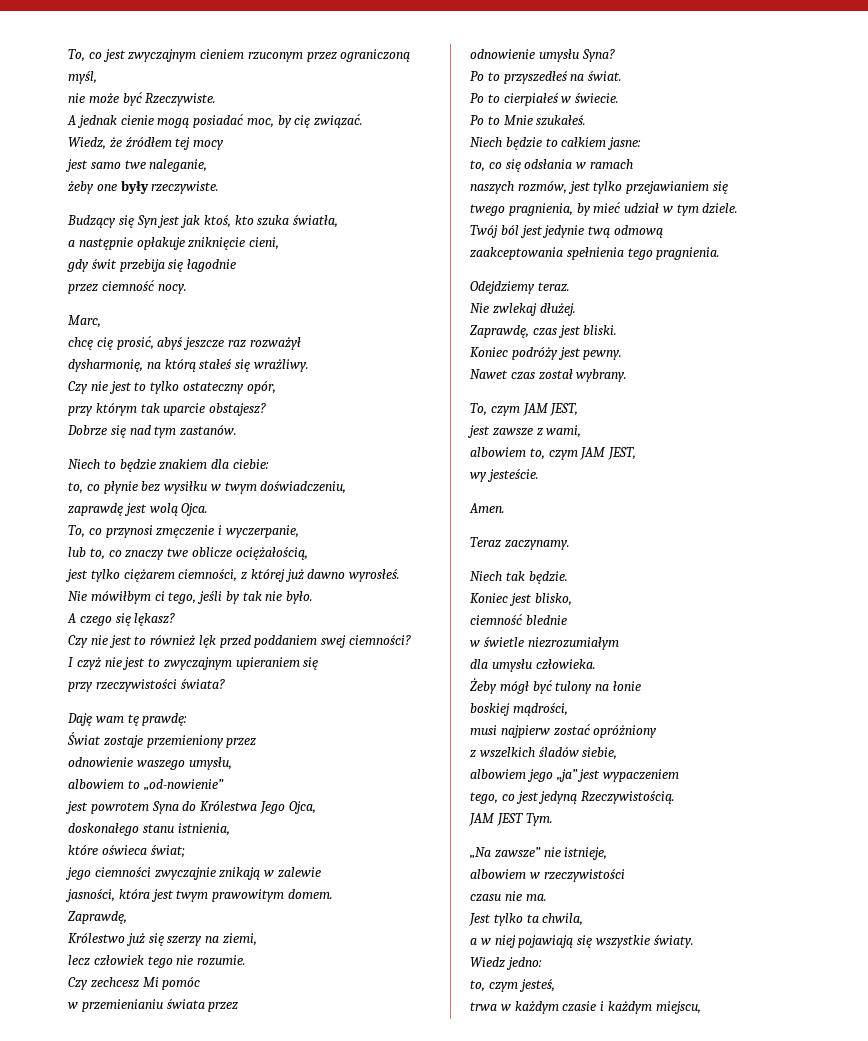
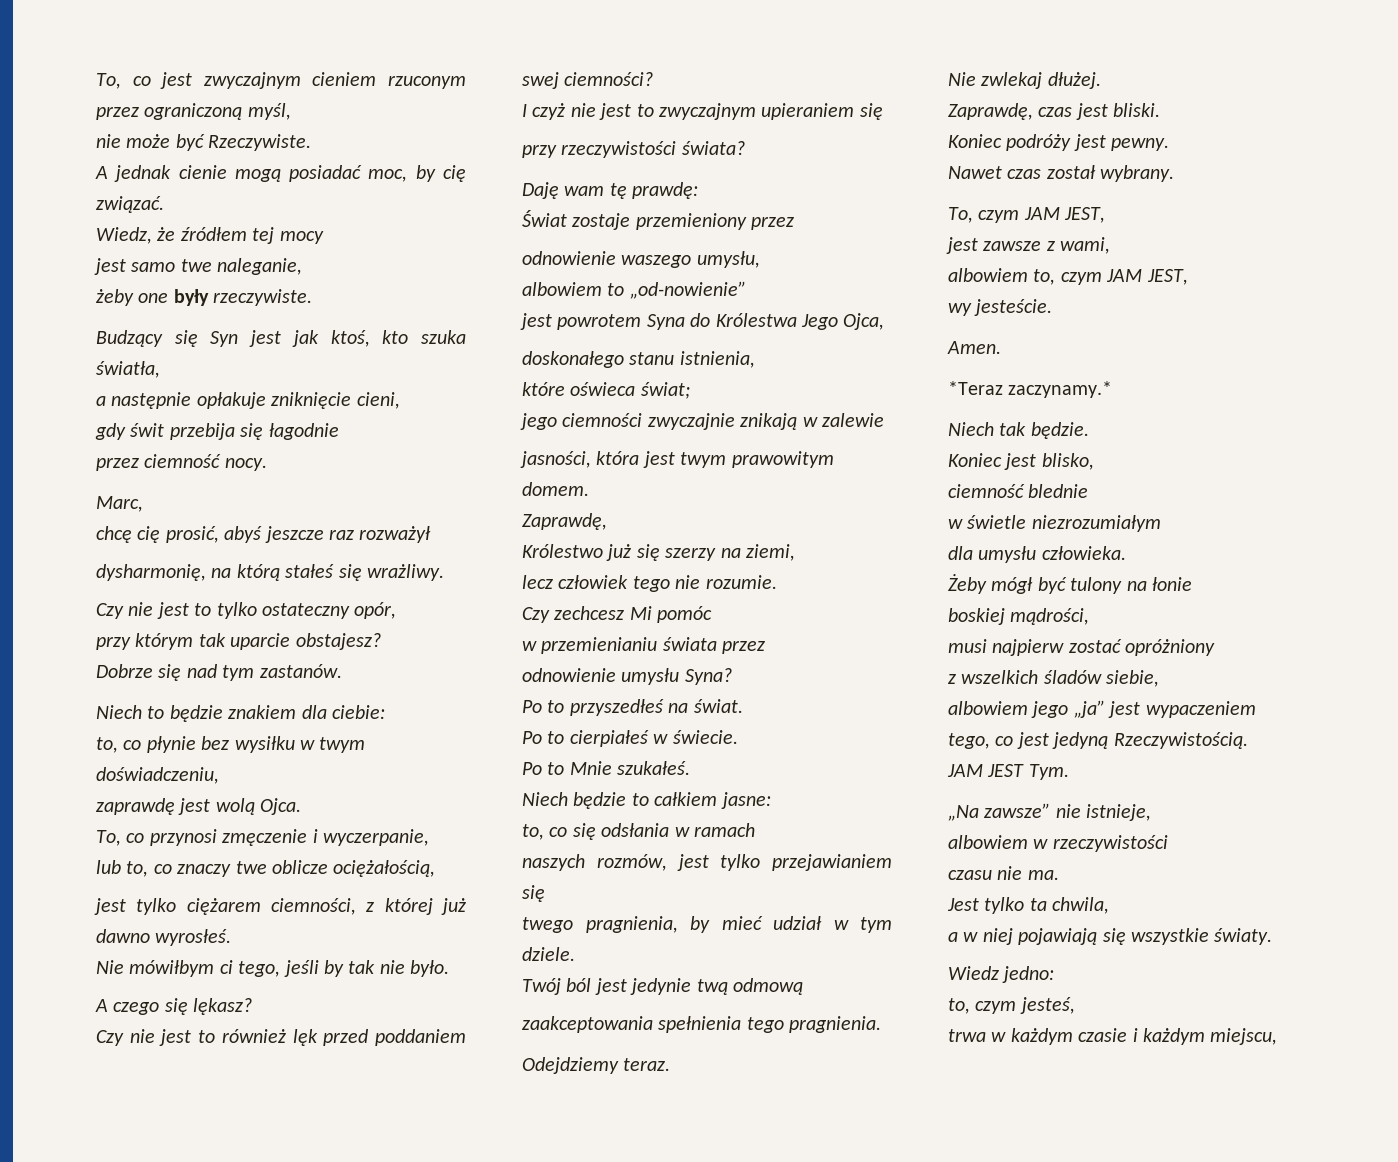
- Teraz zaczynamy.
+ *Teraz zaczynamy.*

